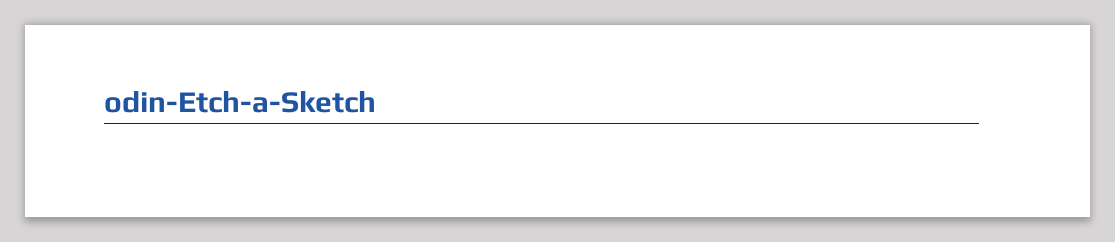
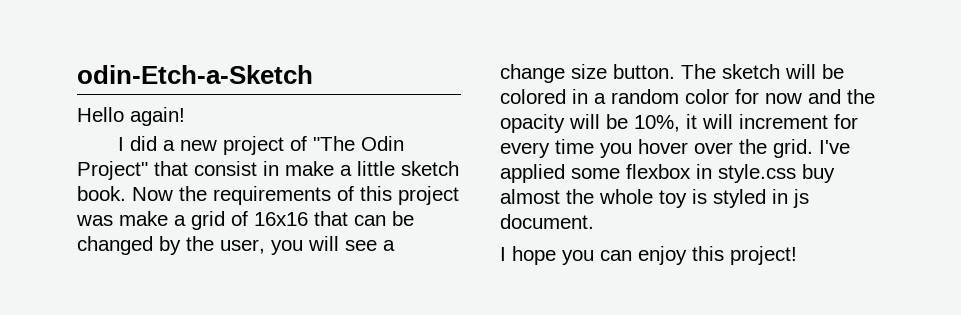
+ Hello again!
+ I did a new project of "The Odin Project" that consist in make a little sketch book. Now the requirements of this project was make a grid of 16x16 that can be changed by the user, you will see a change size button. The sketch will be colored in a random color for now and the opacity will be 10%, it will increment for every time you hover over the grid. I've applied some flexbox in style.css buy almost the whole toy is styled in js document.
+ I hope you can enjoy this project!

